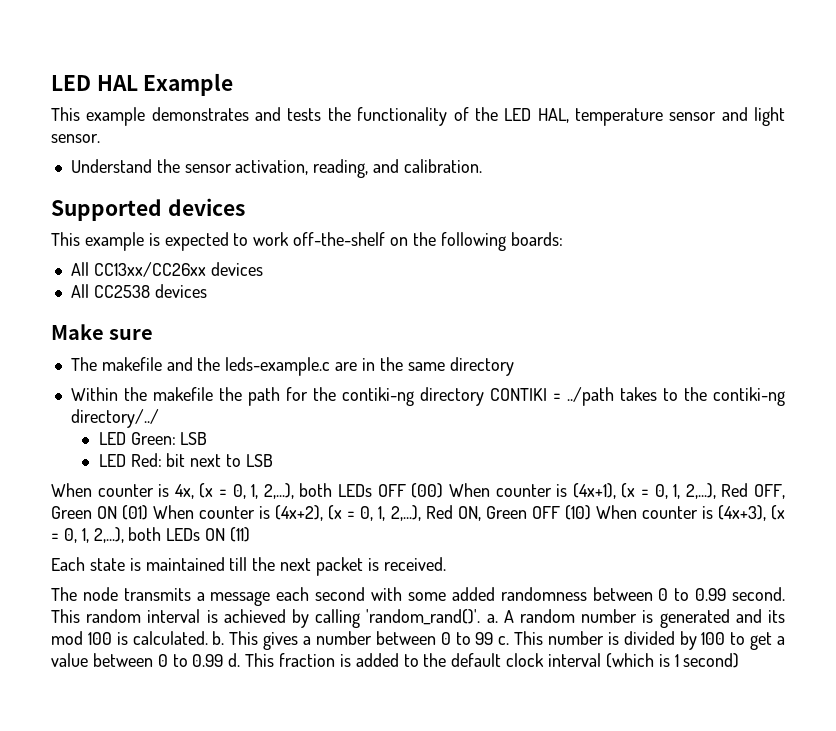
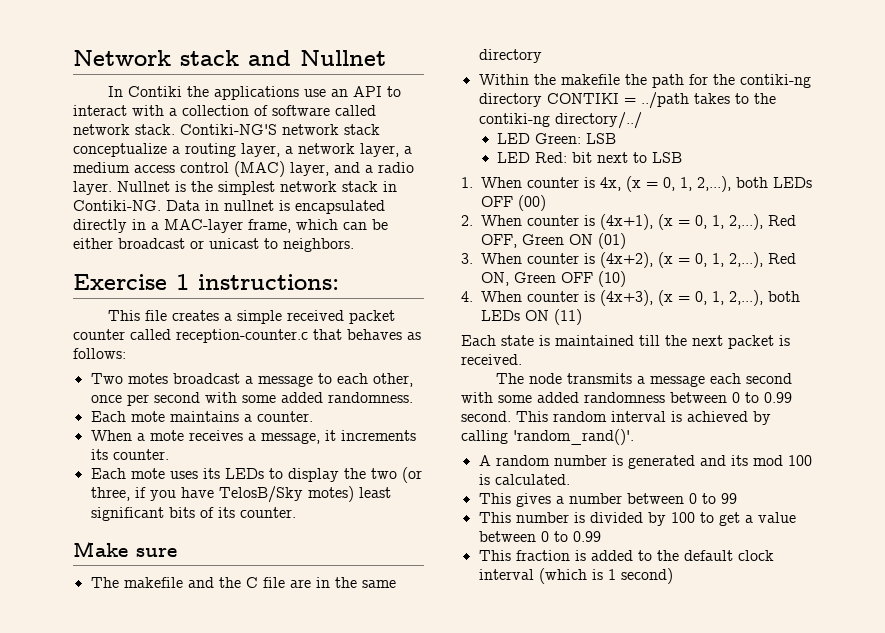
- LED HAL Example
- This example demonstrates and tests the functionality of the LED HAL, temperature sensor and light sensor.
- Understand the sensor activation, reading, and calibration.
- Supported devices
- This example is expected to work off-the-shelf on the following boards:
- All CC13xx/CC26xx devices
- All CC2538 devices
+ Network stack and Nullnet
+ In Contiki the applications use an API to interact with a collection of software called network stack. Contiki-NG'S network stack conceptualize a routing layer, a network layer, a medium access control (MAC) layer, and a radio layer. Nullnet is the simplest network stack in Contiki-NG. Data in nullnet is encapsulated directly in a MAC-layer frame, which can be either broadcast or unicast to neighbors.
+ Exercise 1 instructions:
+ This file creates a simple received packet counter called reception-counter.c that behaves as follows:
+ Two motes broadcast a message to each other, once per second with some added randomness.
+ Each mote maintains a counter.
+ When a mote receives a message, it increments its counter.
+ Each mote uses its LEDs to display the two (or three, if you have TelosB/Sky motes) least significant bits of its counter.
- The makefile and the leds-example.c are in the same directory
+ The makefile and the C file are in the same directory
- When counter is 4x, (x = 0, 1, 2,...), both LEDs OFF (00) When counter is (4x+1), (x = 0, 1, 2,...), Red OFF, Green ON (01) When counter is (4x+2), (x = 0, 1, 2,...), Red ON, Green OFF (10) When counter is (4x+3), (x = 0, 1, 2,...), both LEDs ON (11)
+ 1. When counter is 4x, (x = 0, 1, 2,...), both LEDs OFF (00)
+ 2. When counter is (4x+1), (x = 0, 1, 2,...), Red OFF, Green ON (01)
+ 3. When counter is (4x+2), (x = 0, 1, 2,...), Red ON, Green OFF (10)
+ 4. When counter is (4x+3), (x = 0, 1, 2,...), both LEDs ON (11)
- This random interval is achieved by calling 'random_rand()'. a. A random number is generated and its mod 100 is calculated. b. This gives a number between 0 to 99 c. This number is divided by 100 to get a value between 0 to 0.99 d. This fraction is added to the default clock interval (which is 1 second)
+ This random interval is achieved by calling 'random_rand()'.
+ A random number is generated and its mod 100 is calculated.
+ This gives a number between 0 to 99
+ This number is divided by 100 to get a value between 0 to 0.99
+ This fraction is added to the default clock interval (which is 1 second)

